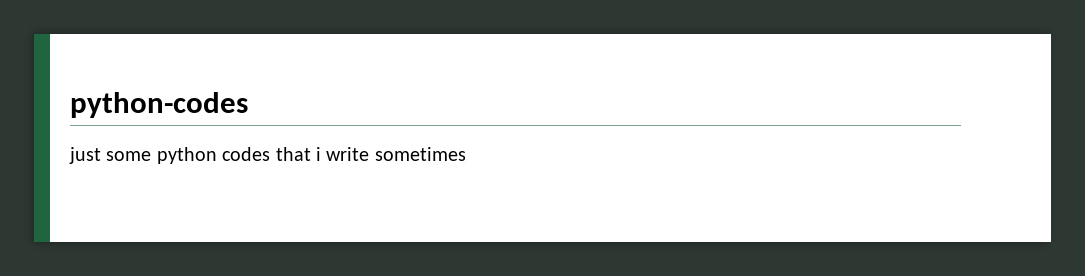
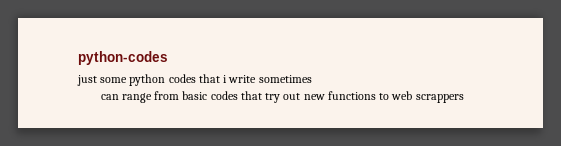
+ can range from basic codes that try out new functions to web scrappers

